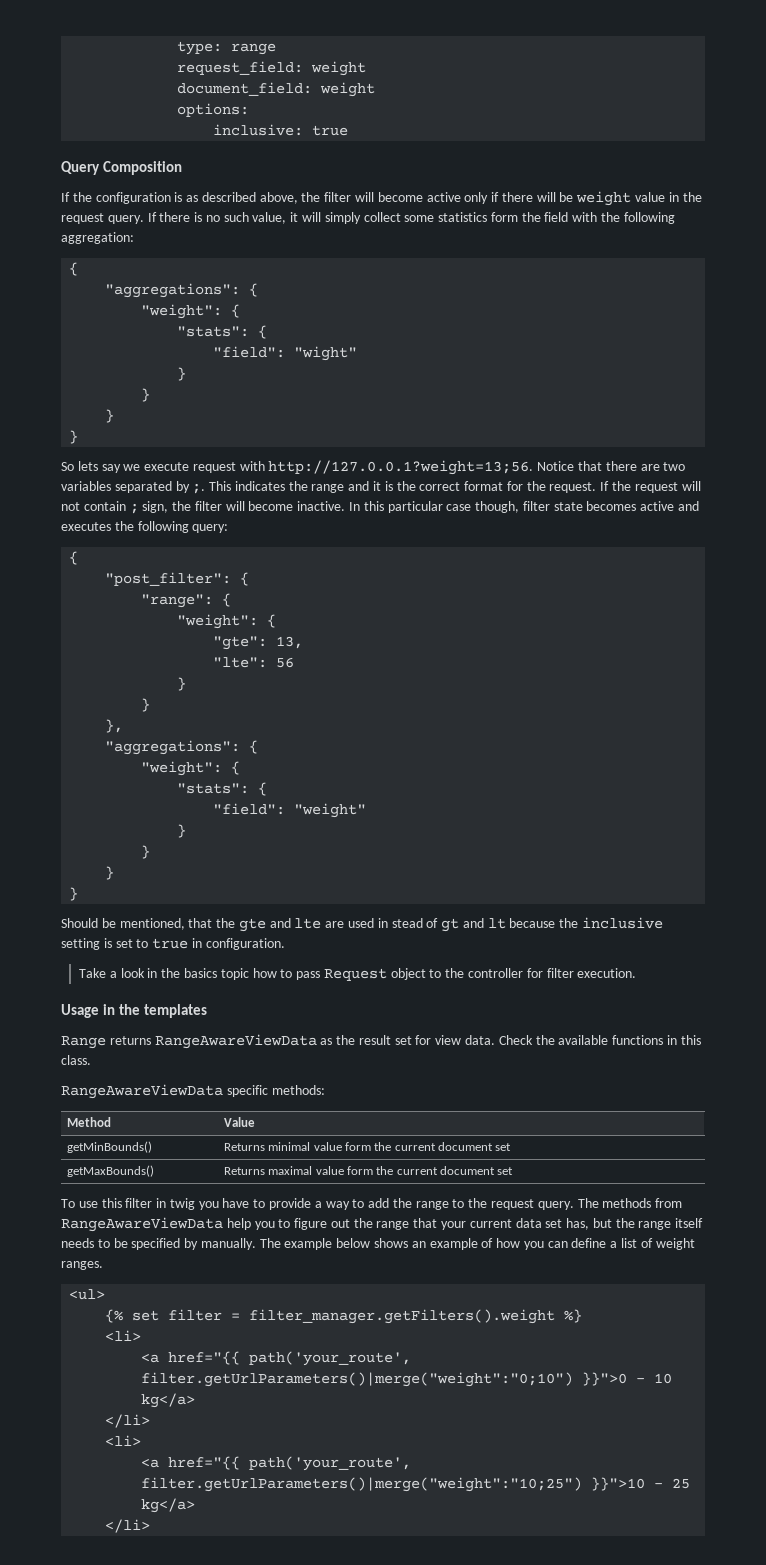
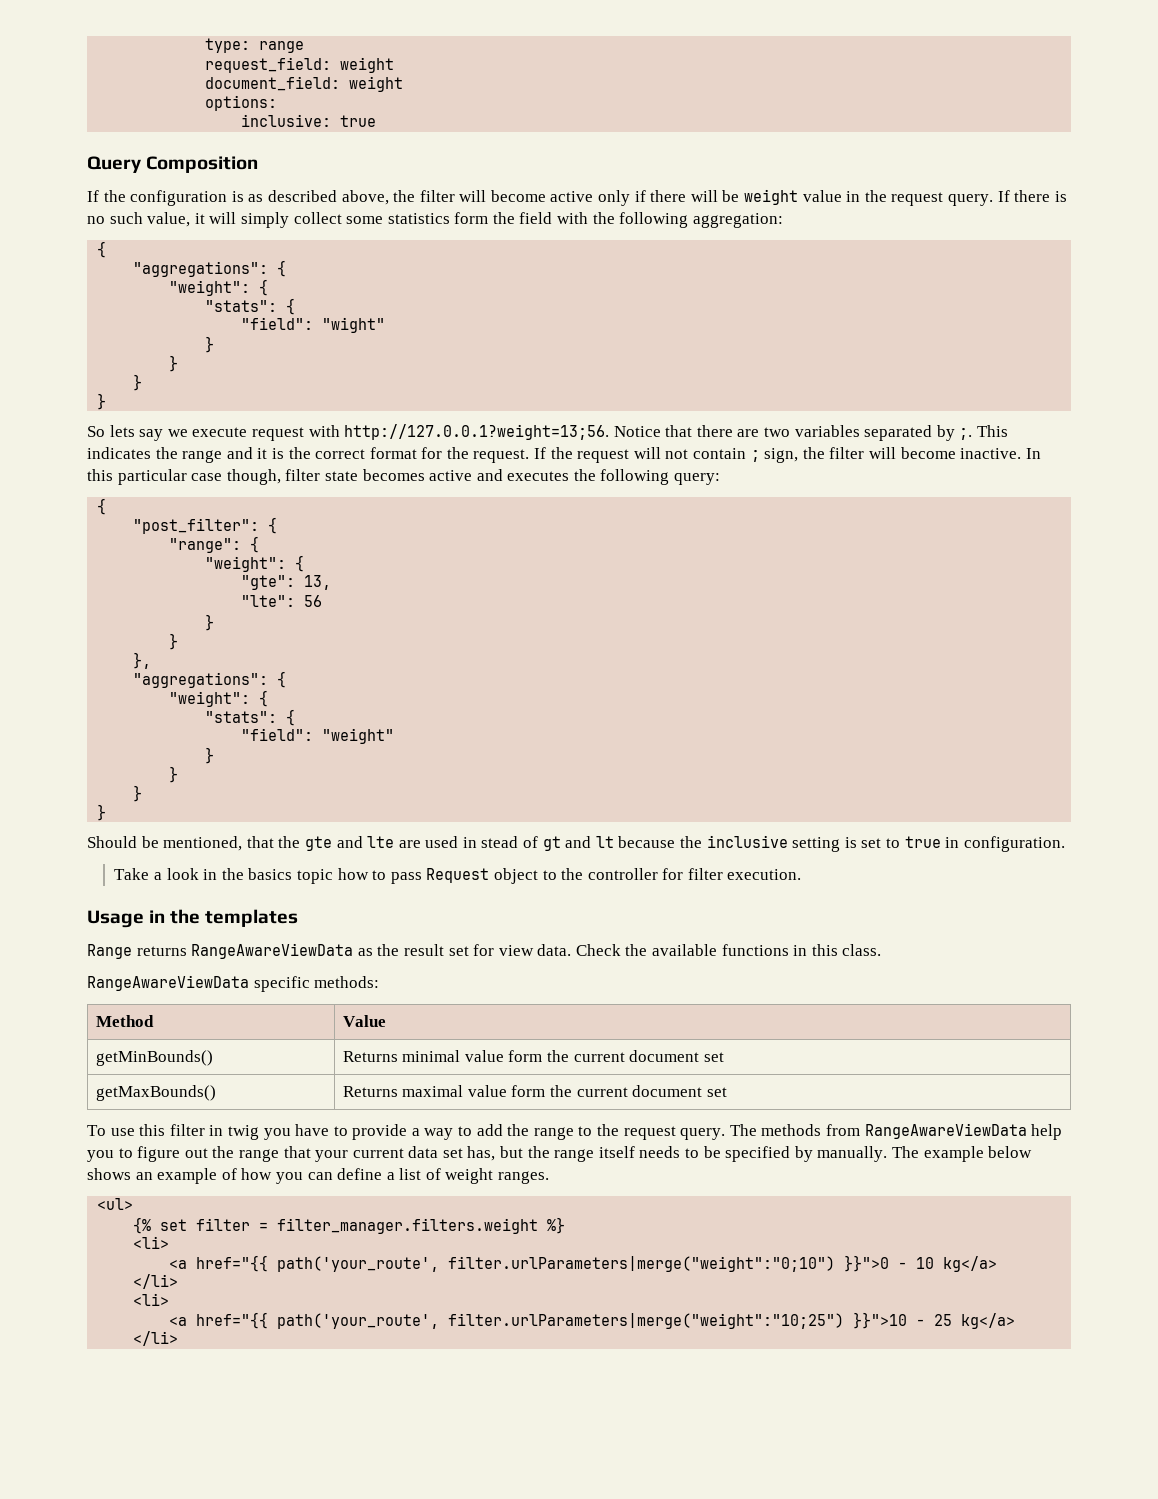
- {% set filter = filter_manager.getFilters().weight %}
+ {% set filter = filter_manager.filters.weight %}
- <a href="{{ path('your_route', filter.getUrlParameters()|merge("weight":"0;10") }}">0 - 10 kg</a>
+ <a href="{{ path('your_route', filter.urlParameters|merge("weight":"0;10") }}">0 - 10 kg</a>
- <a href="{{ path('your_route', filter.getUrlParameters()|merge("weight":"10;25") }}">10 - 25 kg</a>
+ <a href="{{ path('your_route', filter.urlParameters|merge("weight":"10;25") }}">10 - 25 kg</a>

